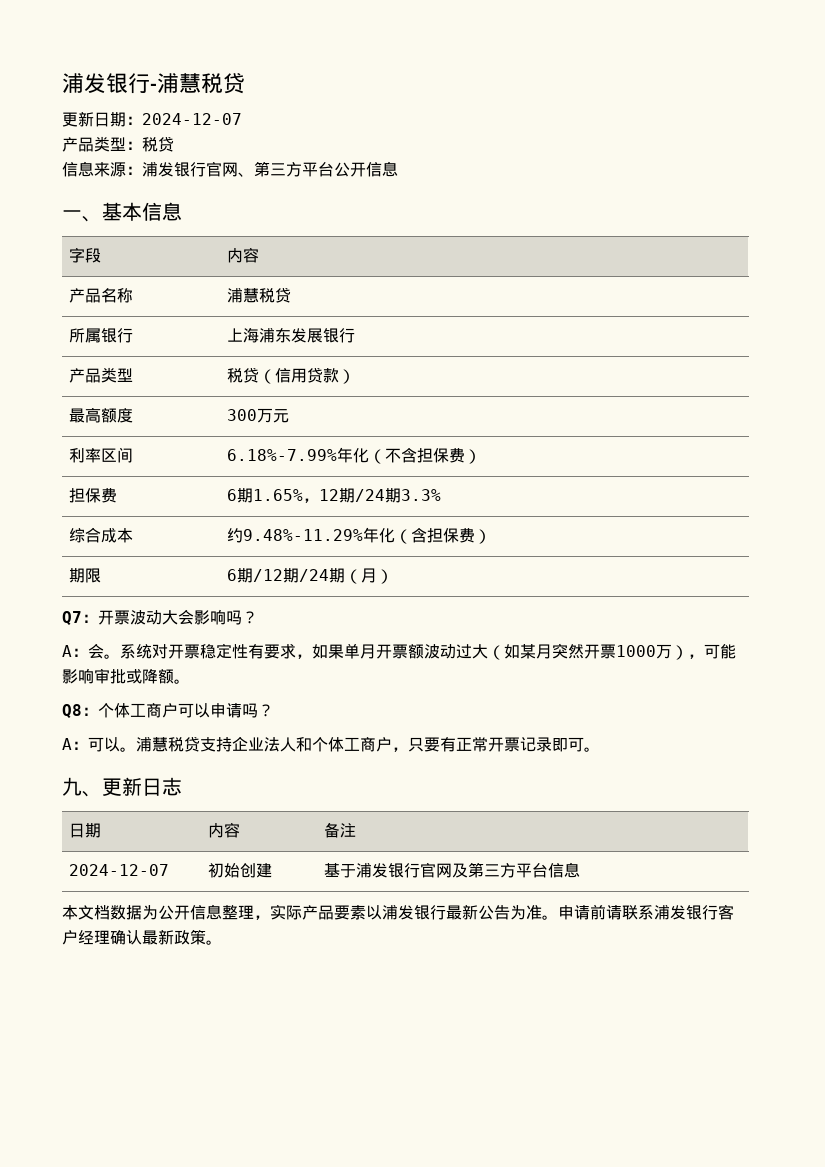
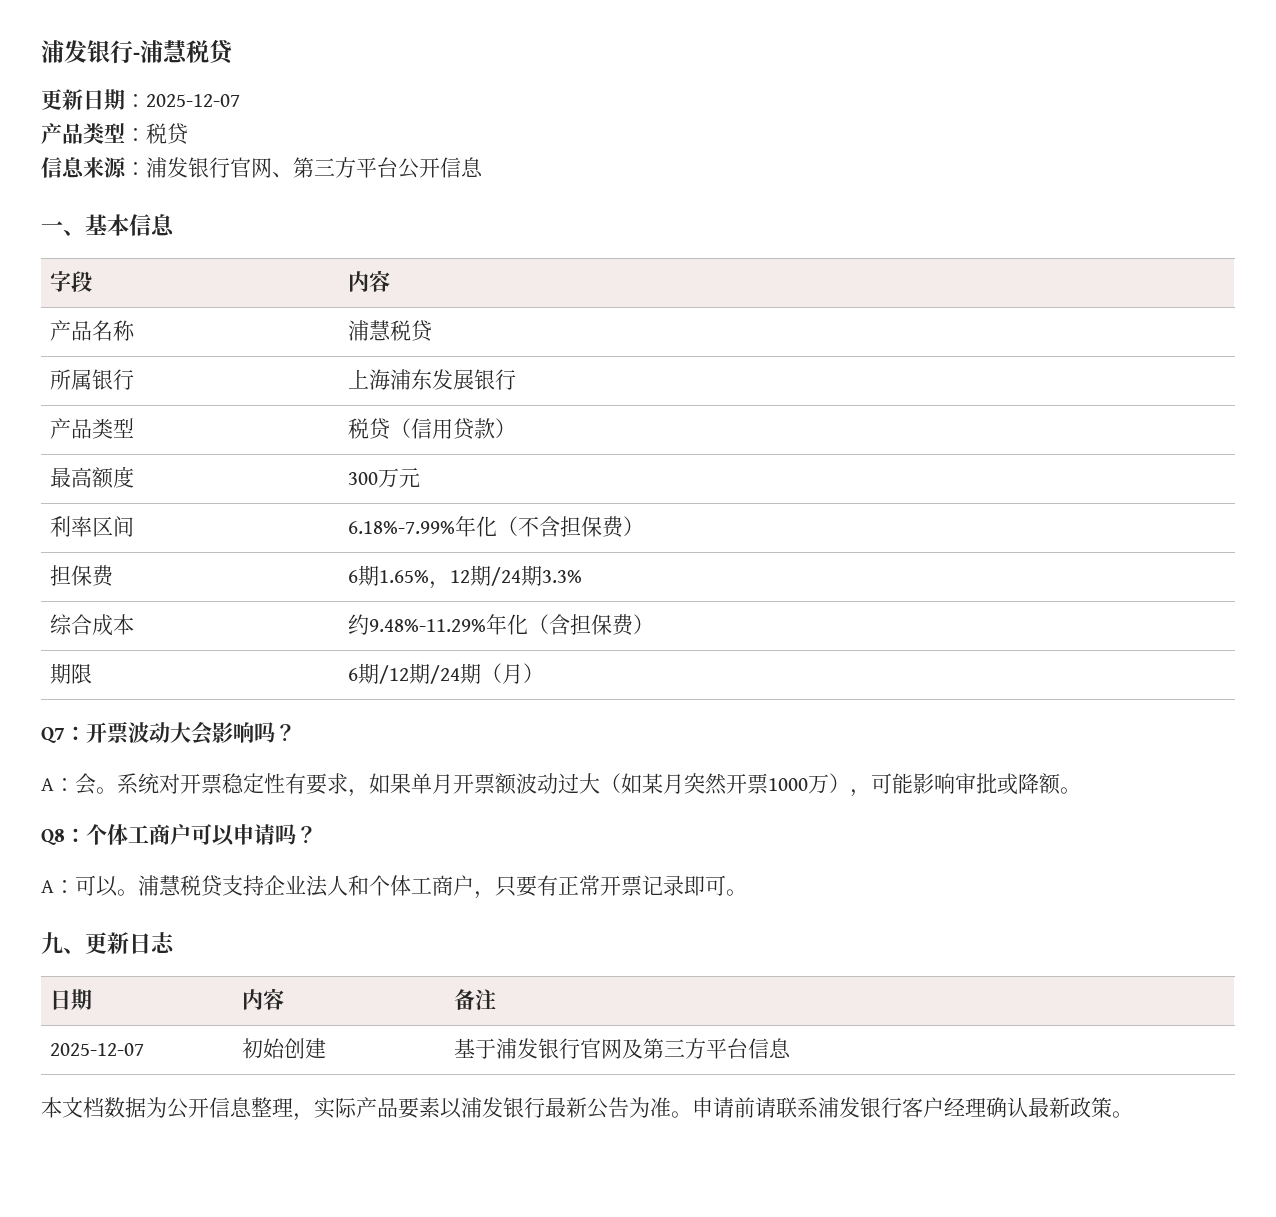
- 更新日期：2024-12-07
+ 更新日期：2025-12-07
- 2024-12-07 | 初始创建 | 基于浦发银行官网及第三方平台信息
+ 2025-12-07 | 初始创建 | 基于浦发银行官网及第三方平台信息

